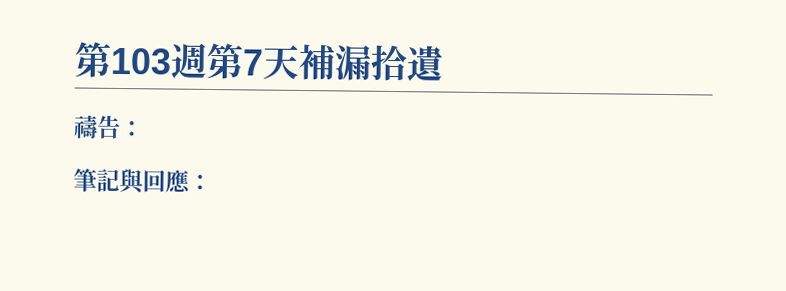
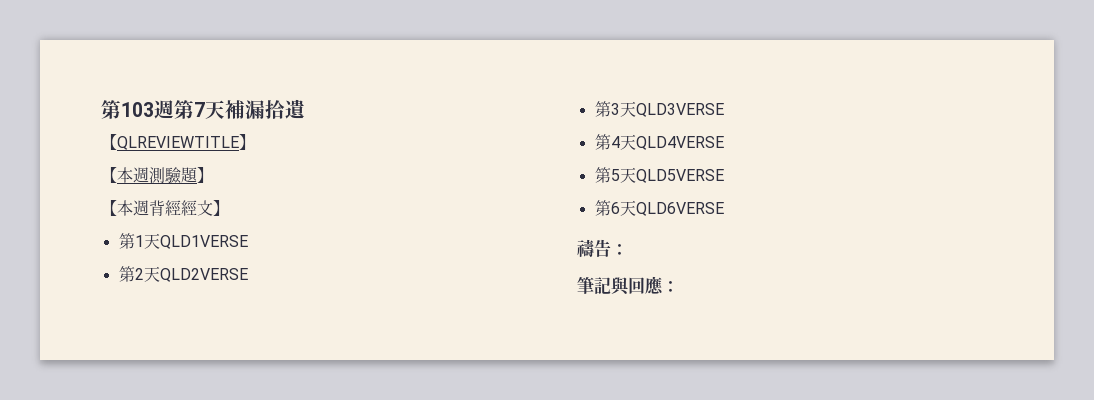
+ 【QLREVIEWTITLE】
+ 【本週測驗題】
+ 【本週背經經文】
+ 第1天QLD1VERSE
+ 第2天QLD2VERSE
+ 第3天QLD3VERSE
+ 第4天QLD4VERSE
+ 第5天QLD5VERSE
+ 第6天QLD6VERSE

